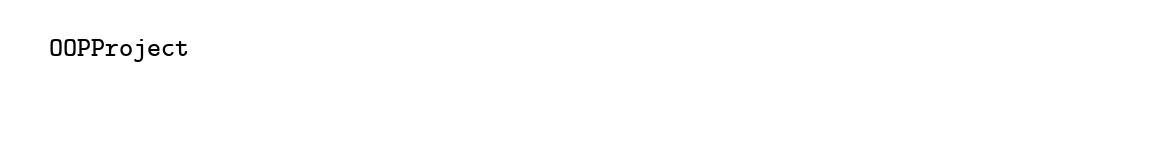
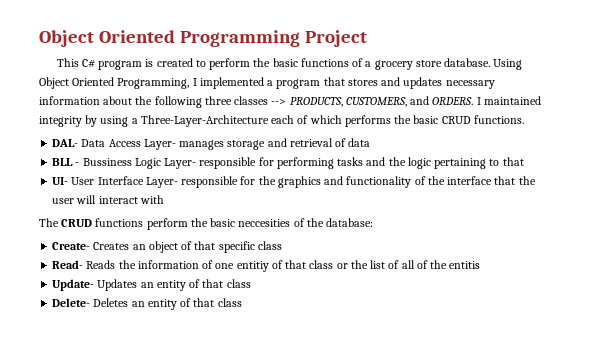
- OOPProject
+ Object Oriented Programming Project
+ This C# program is created to perform the basic functions of a grocery store database. Using Object Oriented Programming, I implemented a program that stores and updates necessary information about the following three classes --> PRODUCTS, CUSTOMERS, and ORDERS. I maintained integrity by using a Three-Layer-Architecture each of which performs the basic CRUD functions.
+ DAL- Data Access Layer- manages storage and retrieval of data
+ BLL - Bussiness Logic Layer- responsible for performing tasks and the logic pertaining to that
+ UI- User Interface Layer- responsible for the graphics and functionality of the interface that the user will interact with
+ The CRUD functions perform the basic neccesities of the database:
+ Create- Creates an object of that specific class
+ Read- Reads the information of one entitiy of that class or the list of all of the entitis
+ Update- Updates an entity of that class
+ Delete- Deletes an entity of that class

